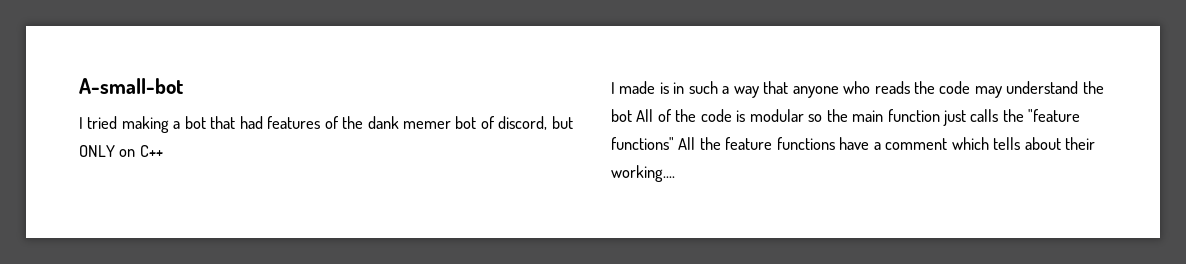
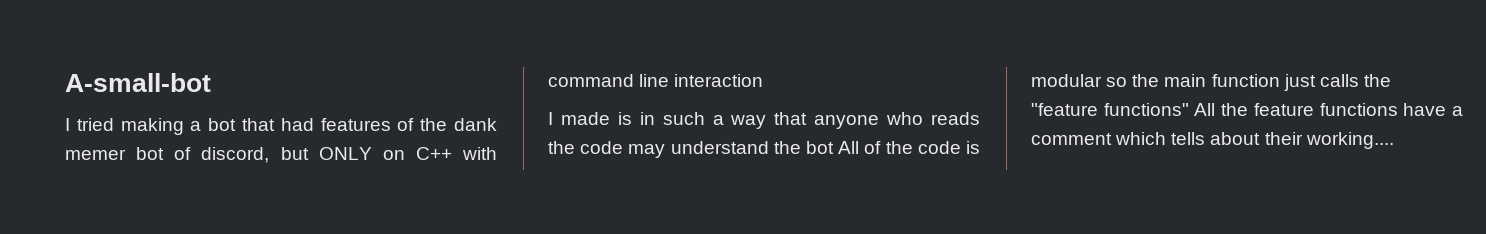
- I tried making a bot that had features of the dank memer bot of discord, but ONLY on C++
+ I tried making a bot that had features of the dank memer bot of discord, but ONLY on C++ with command line interaction

